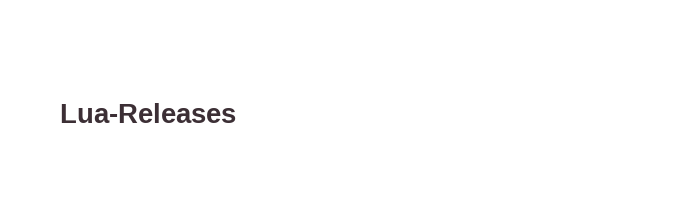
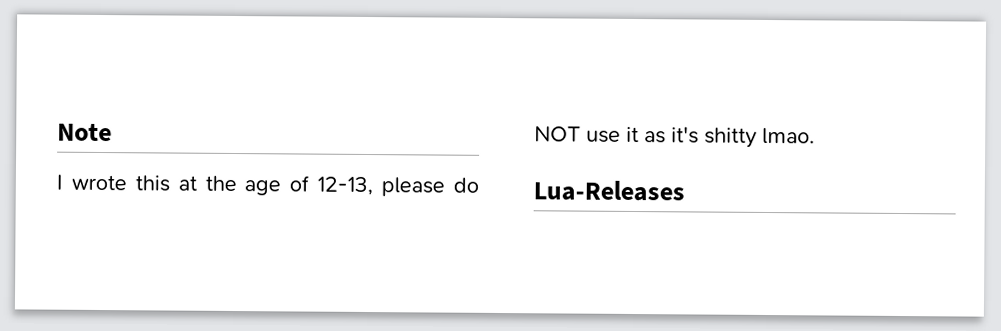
+ Note
+ I wrote this at the age of 12-13, please do NOT use it as it's shitty lmao.

